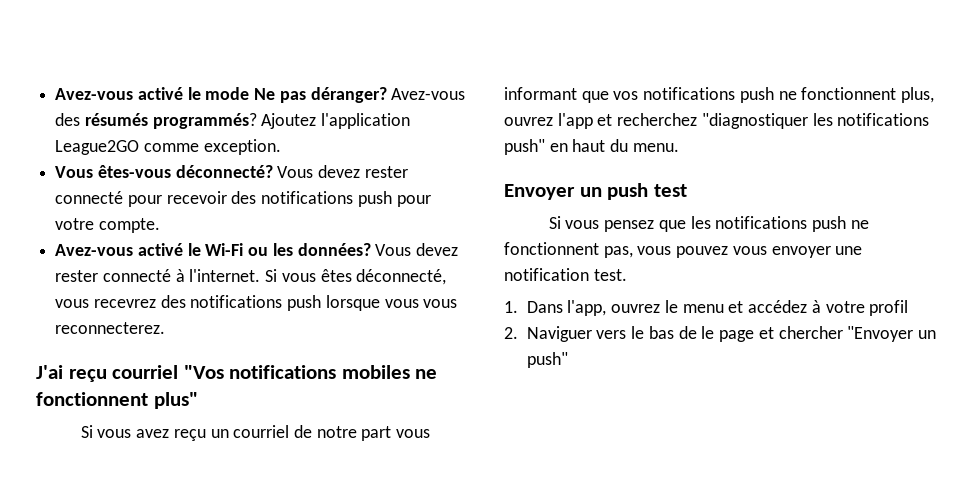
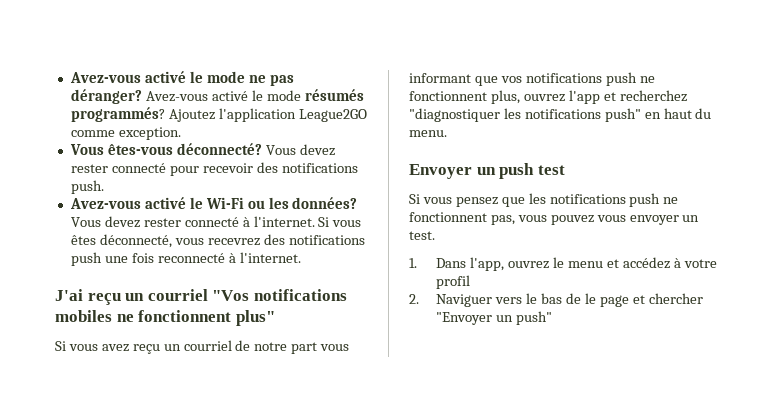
- Avez-vous activé le mode Ne pas déranger?
+ Avez-vous activé le mode ne pas déranger?
- Avez-vous des résumés programmés?
+ Avez-vous activé le mode résumés programmés?
- Vous devez rester connecté pour recevoir des notifications push pour votre compte.
+ Vous devez rester connecté pour recevoir des notifications push.
- Si vous êtes déconnecté, vous recevrez des notifications push lorsque vous vous reconnecterez.
+ Si vous êtes déconnecté, vous recevrez des notifications push une fois reconnecté à l'internet.
- J'ai reçu courriel "Vos notifications mobiles ne fonctionnent plus"
+ J'ai reçu un courriel "Vos notifications mobiles ne fonctionnent plus"
- Si vous pensez que les notifications push ne fonctionnent pas, vous pouvez vous envoyer une notification test.
+ Si vous pensez que les notifications push ne fonctionnent pas, vous pouvez vous envoyer un test.

